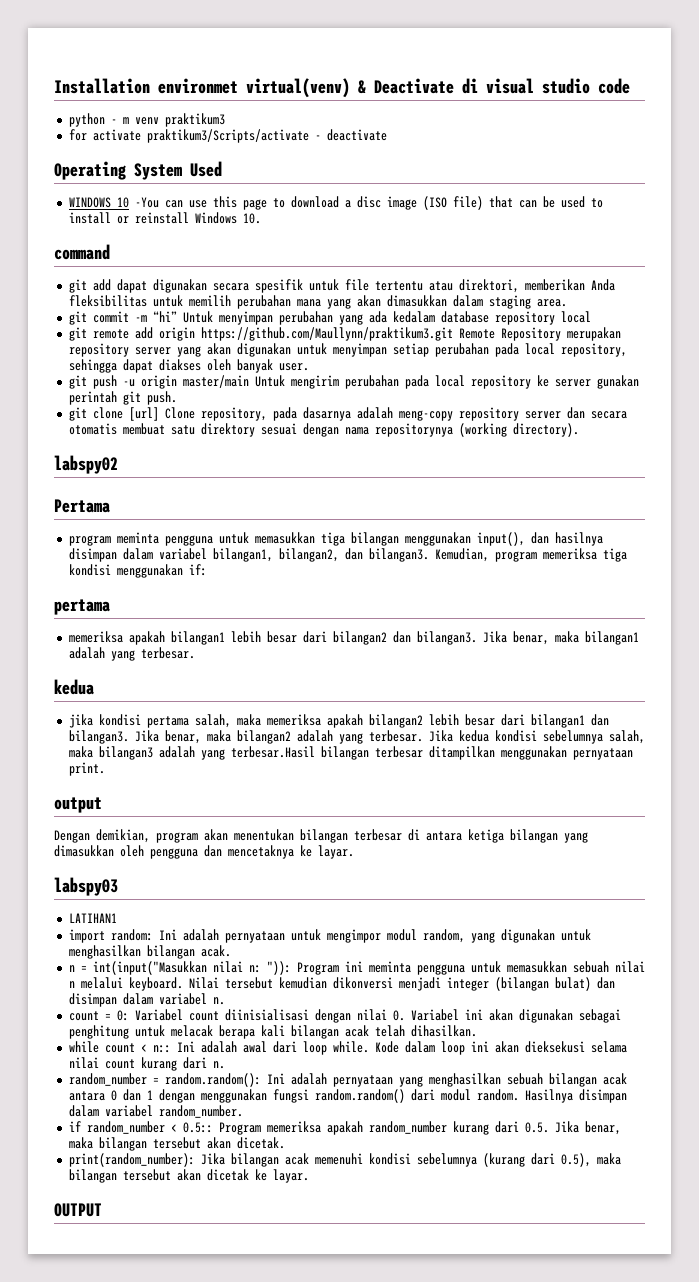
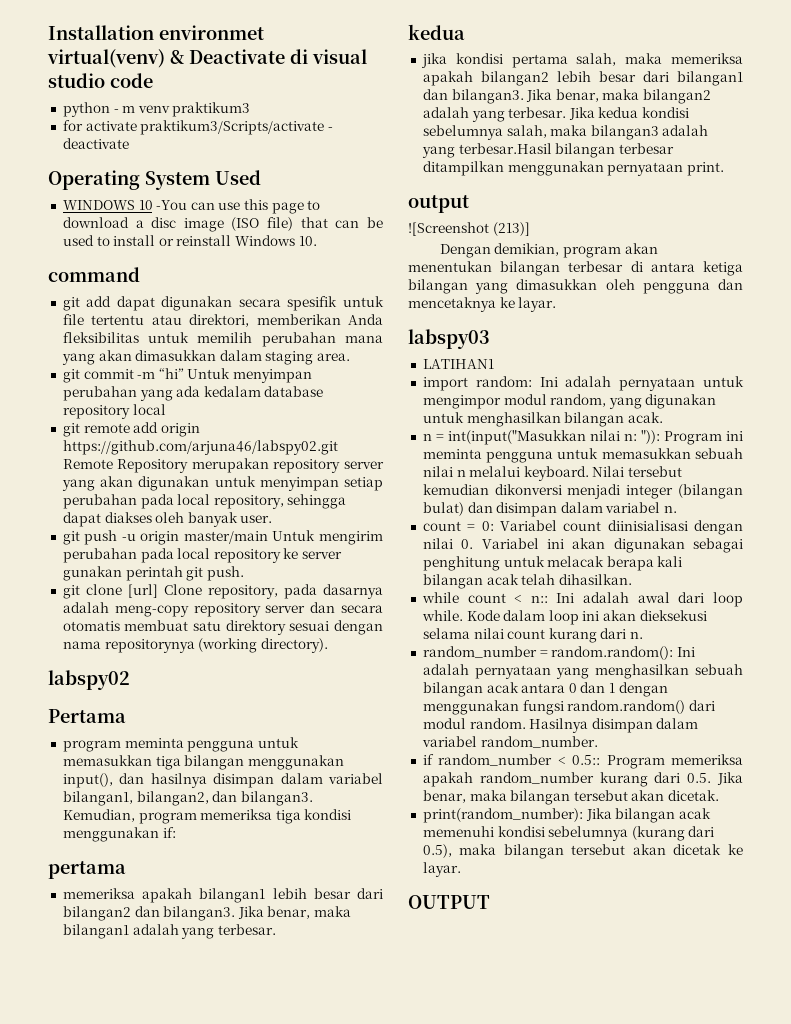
- git remote add origin https://github.com/Maullynn/praktikum3.git Remote Repository merupakan repository server yang akan digunakan untuk menyimpan setiap perubahan pada local repository, sehingga dapat diakses oleh banyak user.
+ git remote add origin https://github.com/arjuna46/labspy02.git Remote Repository merupakan repository server yang akan digunakan untuk menyimpan setiap perubahan pada local repository, sehingga dapat diakses oleh banyak user.
+ ![Screenshot (213)]

